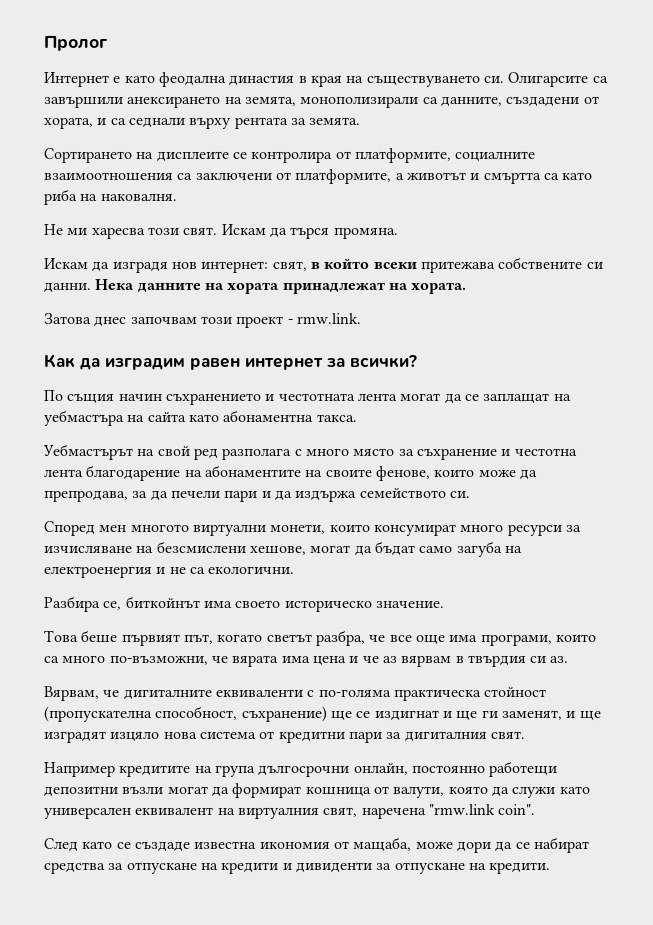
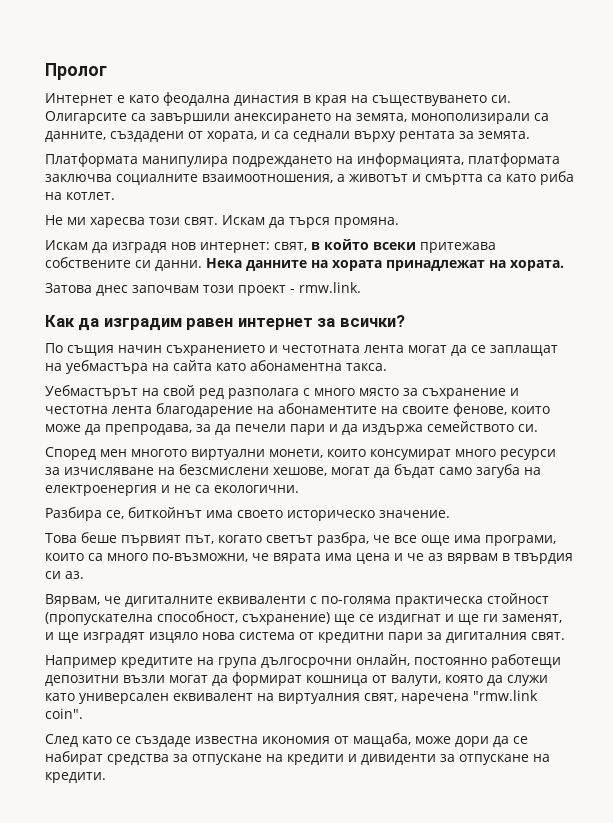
- Сортирането на дисплеите се контролира от платформите, социалните взаимоотношения са заключени от платформите, а животът и смъртта са като риба на наковалня.
+ Платформата манипулира подреждането на информацията, платформата заключва социалните взаимоотношения, а животът и смъртта са като риба на котлет.

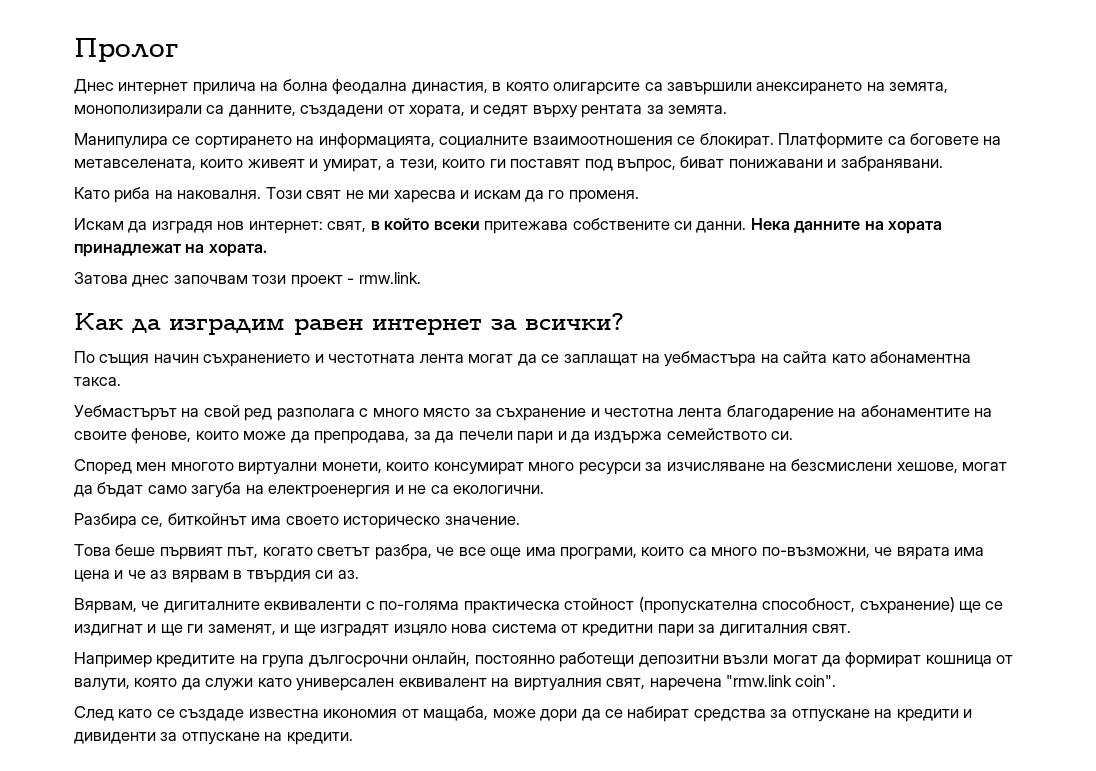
- Интернет е като феодална династия в края на съществуването си. Олигарсите са завършили анексирането на земята, монополизирали са данните, създадени от хората, и са седнали върху рентата за земята.
+ Днес интернет прилича на болна феодална династия, в която олигарсите са завършили анексирането на земята, монополизирали са данните, създадени от хората, и седят върху рентата за земята.
- Платформата манипулира подреждането на информацията, платформата заключва социалните взаимоотношения, а животът и смъртта са като риба на котлет.
- Не ми харесва този свят. Искам да търся промяна.
+ Манипулира се сортирането на информацията, социалните взаимоотношения се блокират. Платформите са боговете на метавселената, които живеят и умират, а тези, които ги поставят под въпрос, биват понижавани и забранявани.
+ Като риба на наковалня. Този свят не ми харесва и искам да го променя.

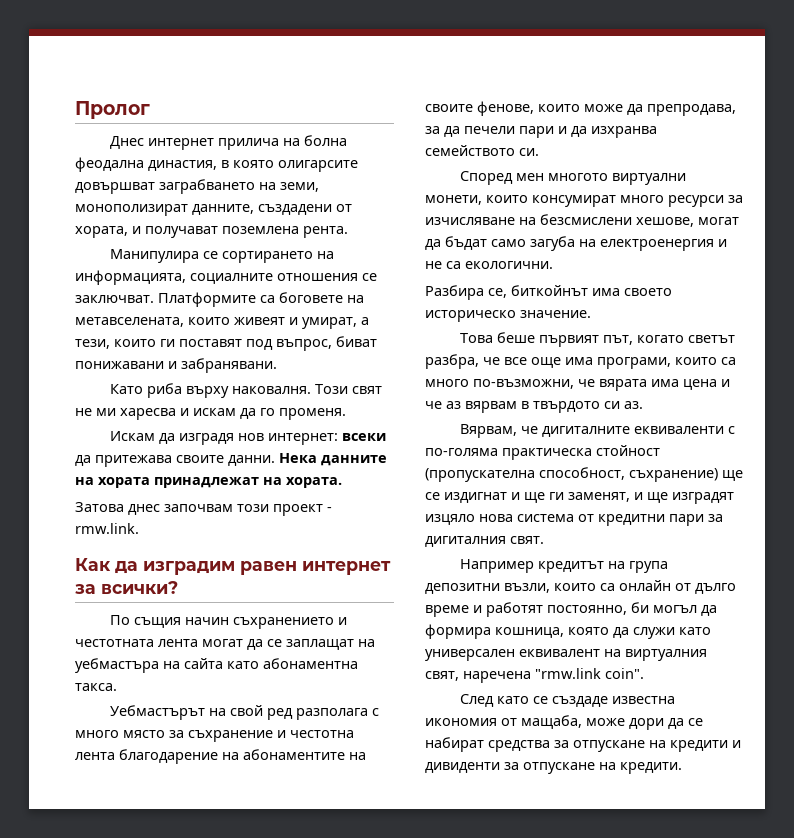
- Днес интернет прилича на болна феодална династия, в която олигарсите са завършили анексирането на земята, монополизирали са данните, създадени от хората, и седят върху рентата за земята.
+ Днес интернет прилича на болна феодална династия, в която олигарсите довършват заграбването на земи, монополизират данните, създадени от хората, и получават поземлена рента.
- Манипулира се сортирането на информацията, социалните взаимоотношения се блокират.
+ Манипулира се сортирането на информацията, социалните отношения се заключват.
- Като риба на наковалня.
+ Като риба върху наковалня.
- Искам да изградя нов интернет: свят, в който всеки притежава собствените си данни.
+ Искам да изградя нов интернет: всеки да притежава своите данни.
- Уебмастърът на свой ред разполага с много място за съхранение и честотна лента благодарение на абонаментите на своите фенове, които може да препродава, за да печели пари и да издържа семейството си.
+ Уебмастърът на свой ред разполага с много място за съхранение и честотна лента благодарение на абонаментите на своите фенове, които може да препродава, за да печели пари и да изхранва семейството си.
- Това беше първият път, когато светът разбра, че все още има програми, които са много по-възможни, че вярата има цена и че аз вярвам в твърдия си аз.
+ Това беше първият път, когато светът разбра, че все още има програми, които са много по-възможни, че вярата има цена и че аз вярвам в твърдото си аз.
- Например кредитите на група дългосрочни онлайн, постоянно работещи депозитни възли могат да формират кошница от валути, която да служи като универсален еквивалент на виртуалния свят, наречена "rmw.link coin".
+ Например кредитът на група депозитни възли, които са онлайн от дълго време и работят постоянно, би могъл да формира кошница, която да служи като универсален еквивалент на виртуалния свят, наречена "rmw.link coin".

